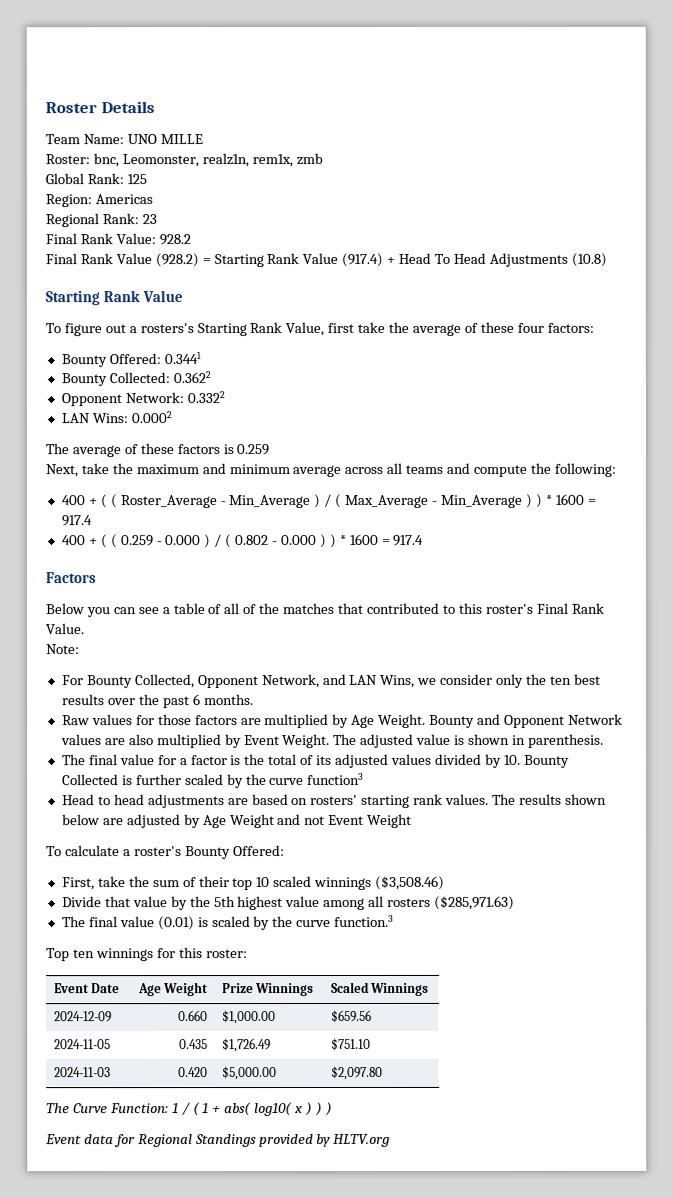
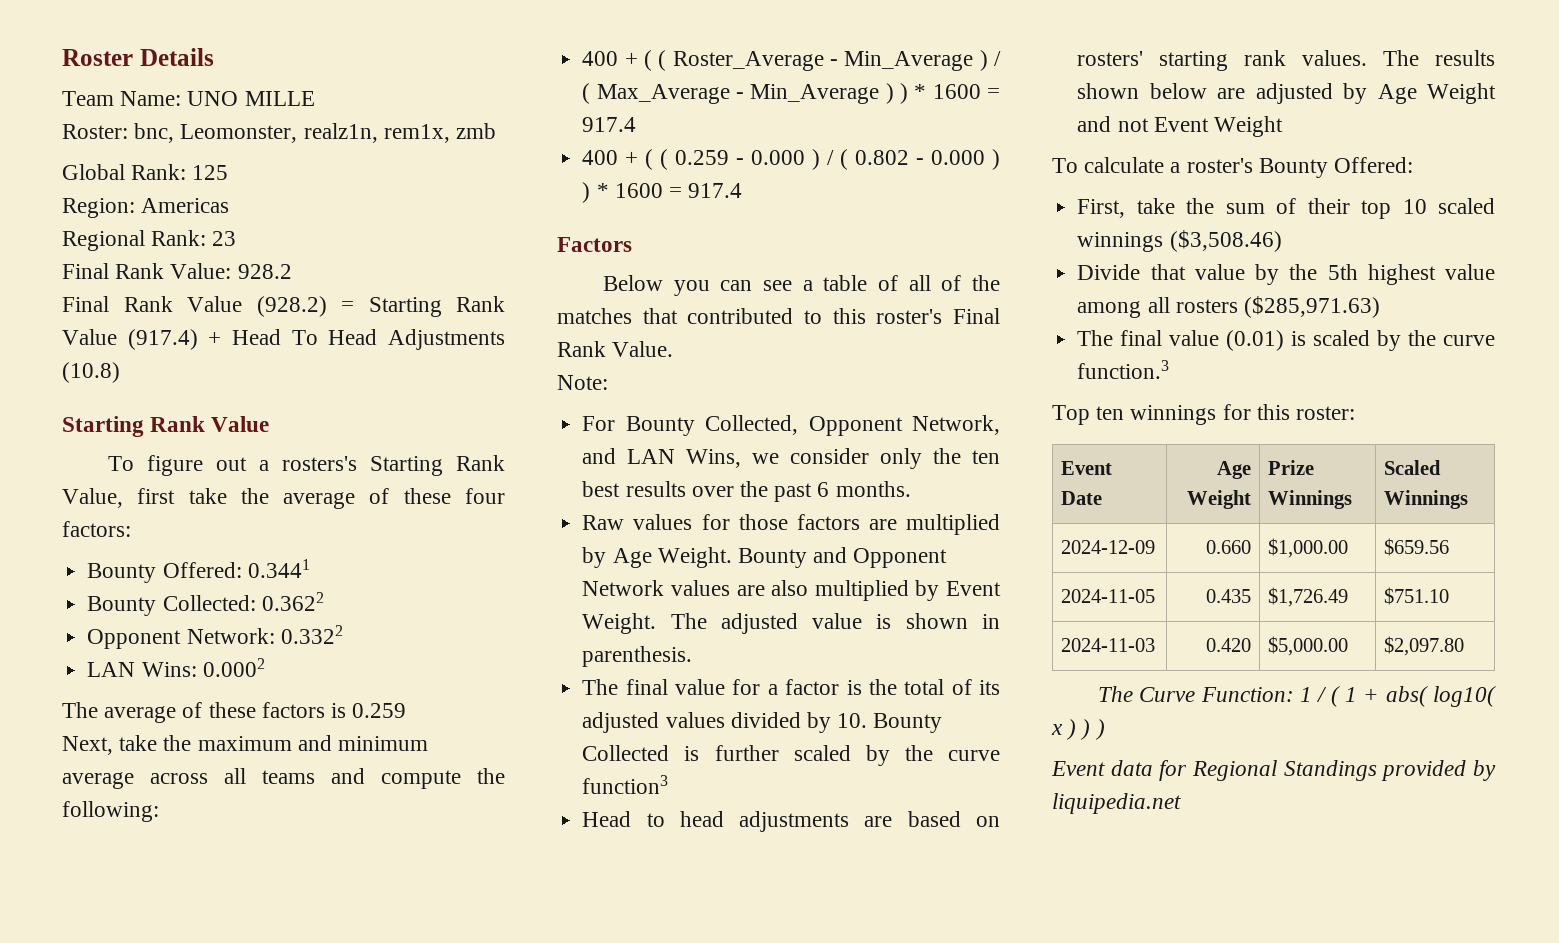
- Event data for Regional Standings provided by HLTV.org
+ Event data for Regional Standings provided by liquipedia.net

